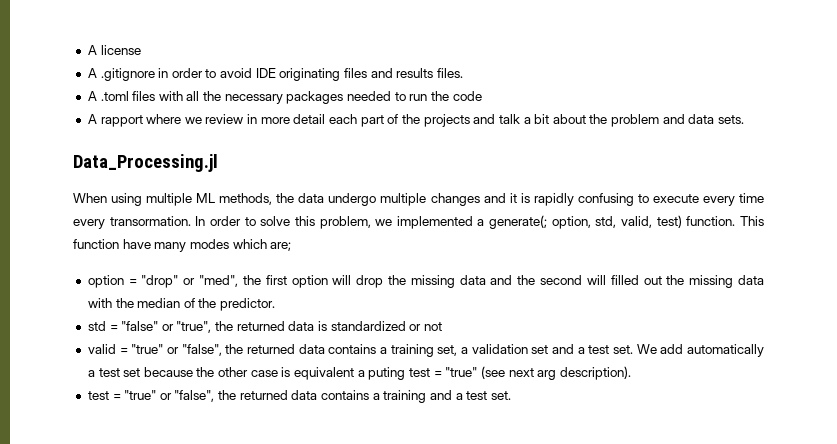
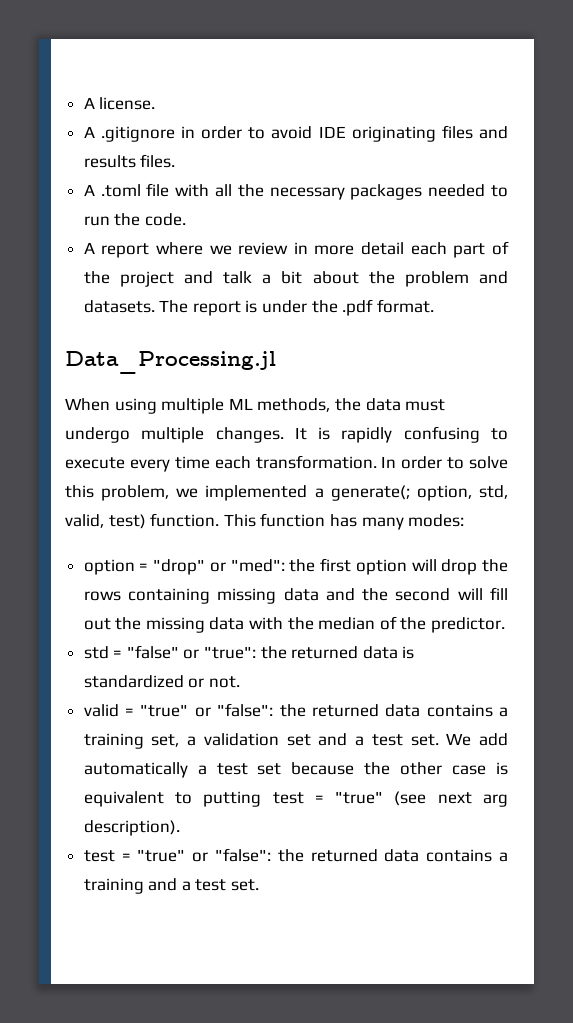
- A license
+ A license.
- A .toml files with all the necessary packages needed to run the code
- A rapport where we review in more detail each part of the projects and talk a bit about the problem and data sets.
+ A .toml file with all the necessary packages needed to run the code.
+ A report where we review in more detail each part of the project and talk a bit about the problem and datasets. The report is under the .pdf format.
- When using multiple ML methods, the data undergo multiple changes and it is rapidly confusing to execute every time every transormation.
+ When using multiple ML methods, the data must undergo multiple changes. It is rapidly confusing to execute every time each transformation.
- This function have many modes which are;
+ This function has many modes:
- option = "drop" or "med", the first option will drop the missing data and the second will filled out the missing data with the median of the predictor.
+ option = "drop" or "med": the first option will drop the rows containing missing data and the second will fill out the missing data with the median of the predictor.
- std = "false" or "true", the returned data is standardized or not
+ std = "false" or "true": the returned data is standardized or not.
- valid = "true" or "false", the returned data contains a training set, a validation set and a test set.
+ valid = "true" or "false": the returned data contains a training set, a validation set and a test set.
- We add automatically a test set because the other case is equivalent a puting test = "true" (see next arg description).
+ We add automatically a test set because the other case is equivalent to putting test = "true" (see next arg description).
- test = "true" or "false", the returned data contains a training and a test set.
+ test = "true" or "false": the returned data contains a training and a test set.

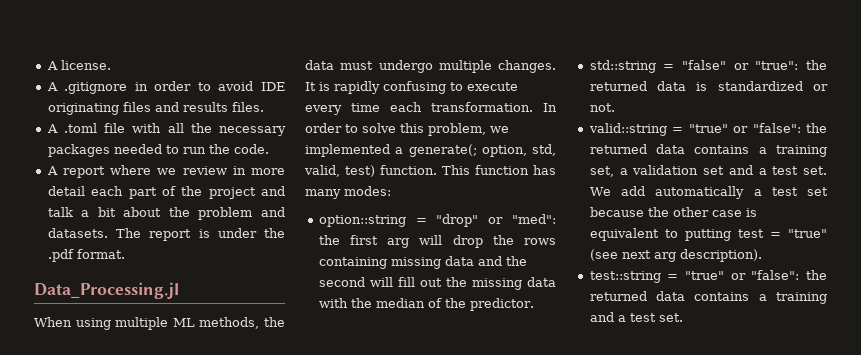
- option = "drop" or "med": the first option will drop the rows containing missing data and the second will fill out the missing data with the median of the predictor.
+ option::string = "drop" or "med": the first arg will drop the rows containing missing data and the second will fill out the missing data with the median of the predictor.
- std = "false" or "true": the returned data is standardized or not.
+ std::string = "false" or "true": the returned data is standardized or not.
- valid = "true" or "false": the returned data contains a training set, a validation set and a test set.
+ valid::string = "true" or "false": the returned data contains a training set, a validation set and a test set.
- test = "true" or "false": the returned data contains a training and a test set.
+ test::string = "true" or "false": the returned data contains a training and a test set.

